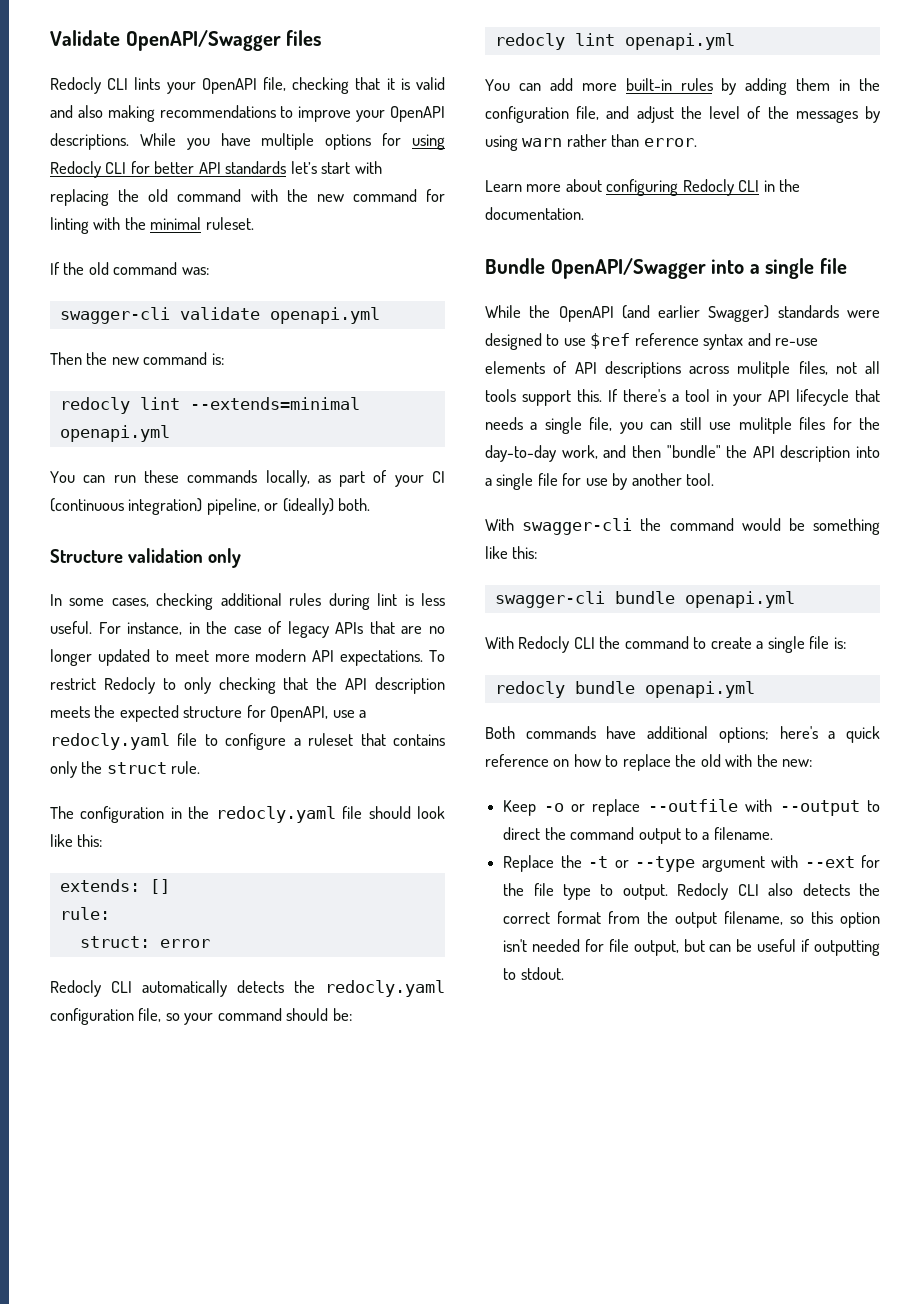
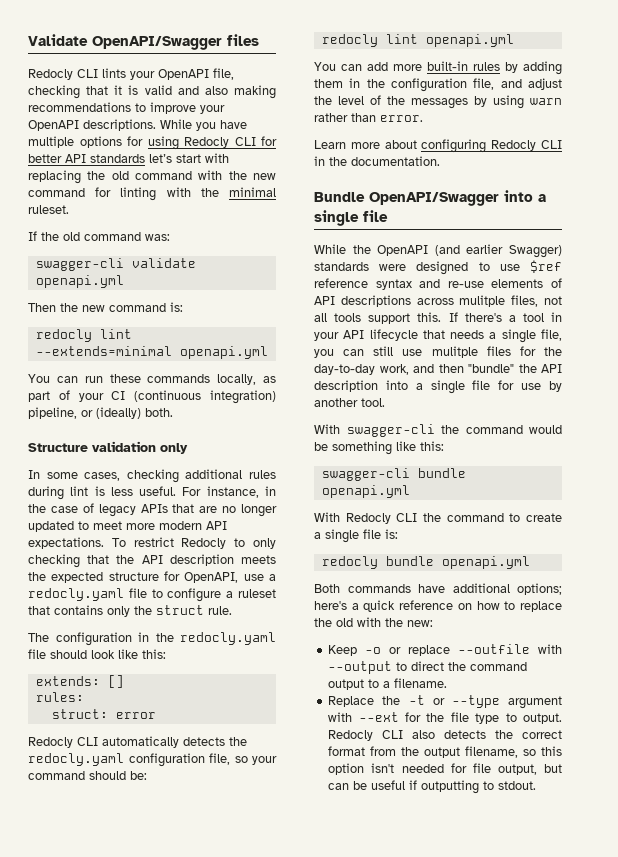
- rule:
+ rules:

